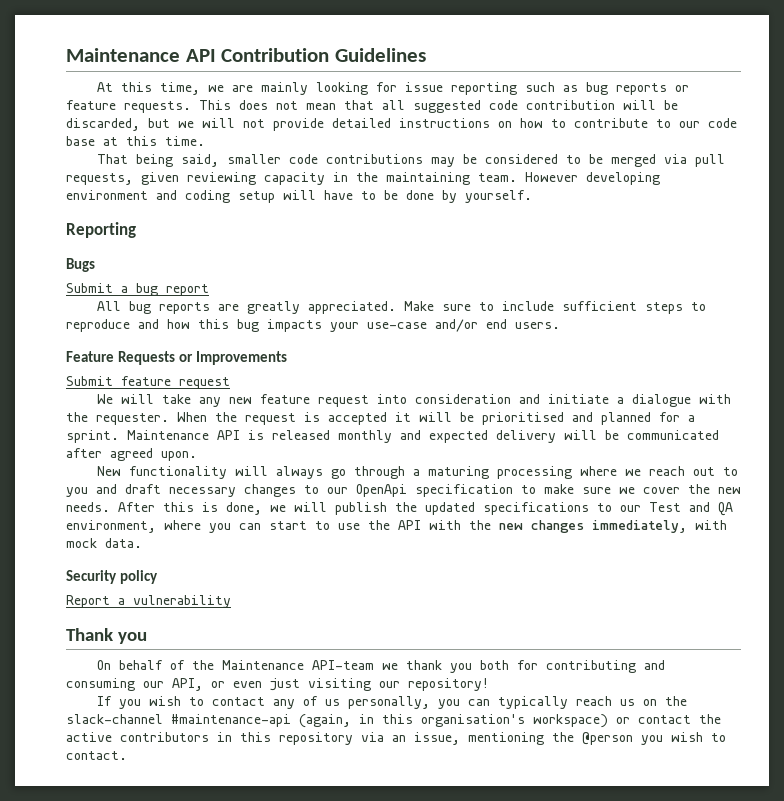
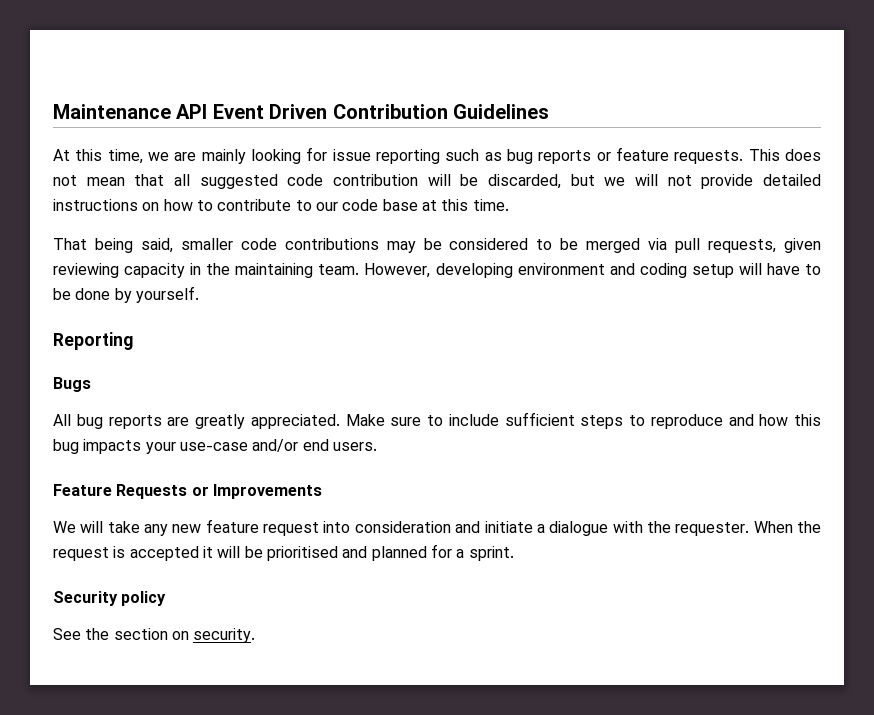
- Maintenance API Contribution Guidelines
+ Maintenance API Event Driven Contribution Guidelines
- However developing environment and coding setup will have to be done by yourself.
+ However, developing environment and coding setup will have to be done by yourself.
- Submit a bug report
- Submit feature request
- When the request is accepted it will be prioritised and planned for a sprint. Maintenance API is released monthly and expected delivery will be communicated after agreed upon.
- New functionality will always go through a maturing processing where we reach out to you and draft necessary changes to our OpenApi specification to make sure we cover the new needs. After this is done, we will publish the updated specifications to our Test and QA environment, where you can start to use the API with the new changes immediately, with mock data.
+ When the request is accepted it will be prioritised and planned for a sprint.
  Security policy
- Report a vulnerability
- Thank you
- On behalf of the Maintenance API-team we thank you both for contributing and consuming our API, or even just visiting our repository!
- If you wish to contact any of us personally, you can typically reach us on the slack-channel #maintenance-api (again, in this organisation's workspace) or contact the active contributors in this repository via an issue, mentioning the @person you wish to contact.
+ See the section on security.

